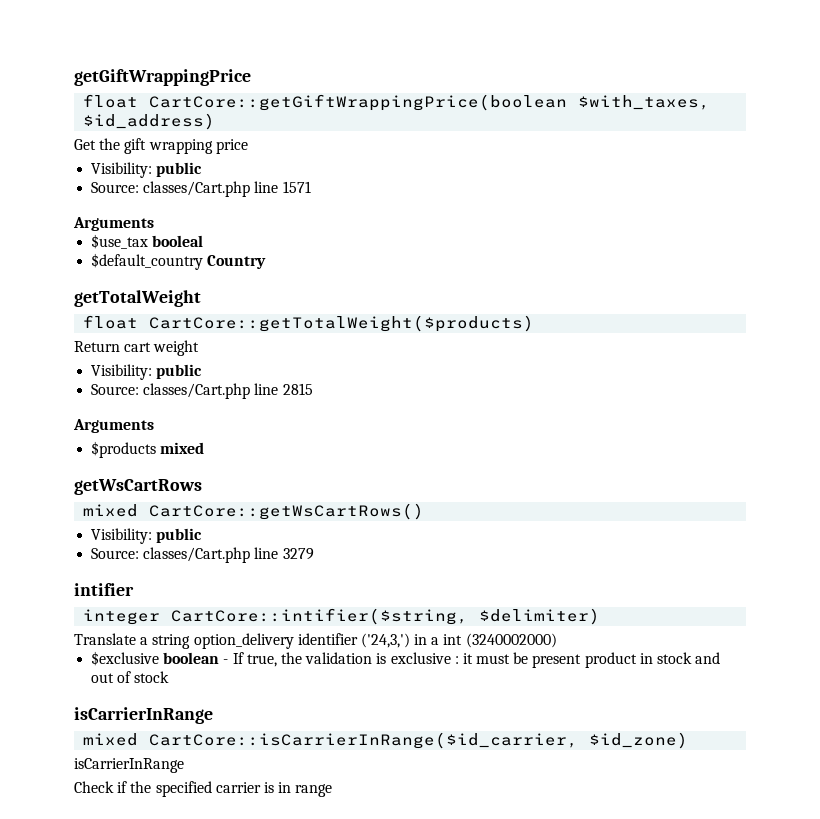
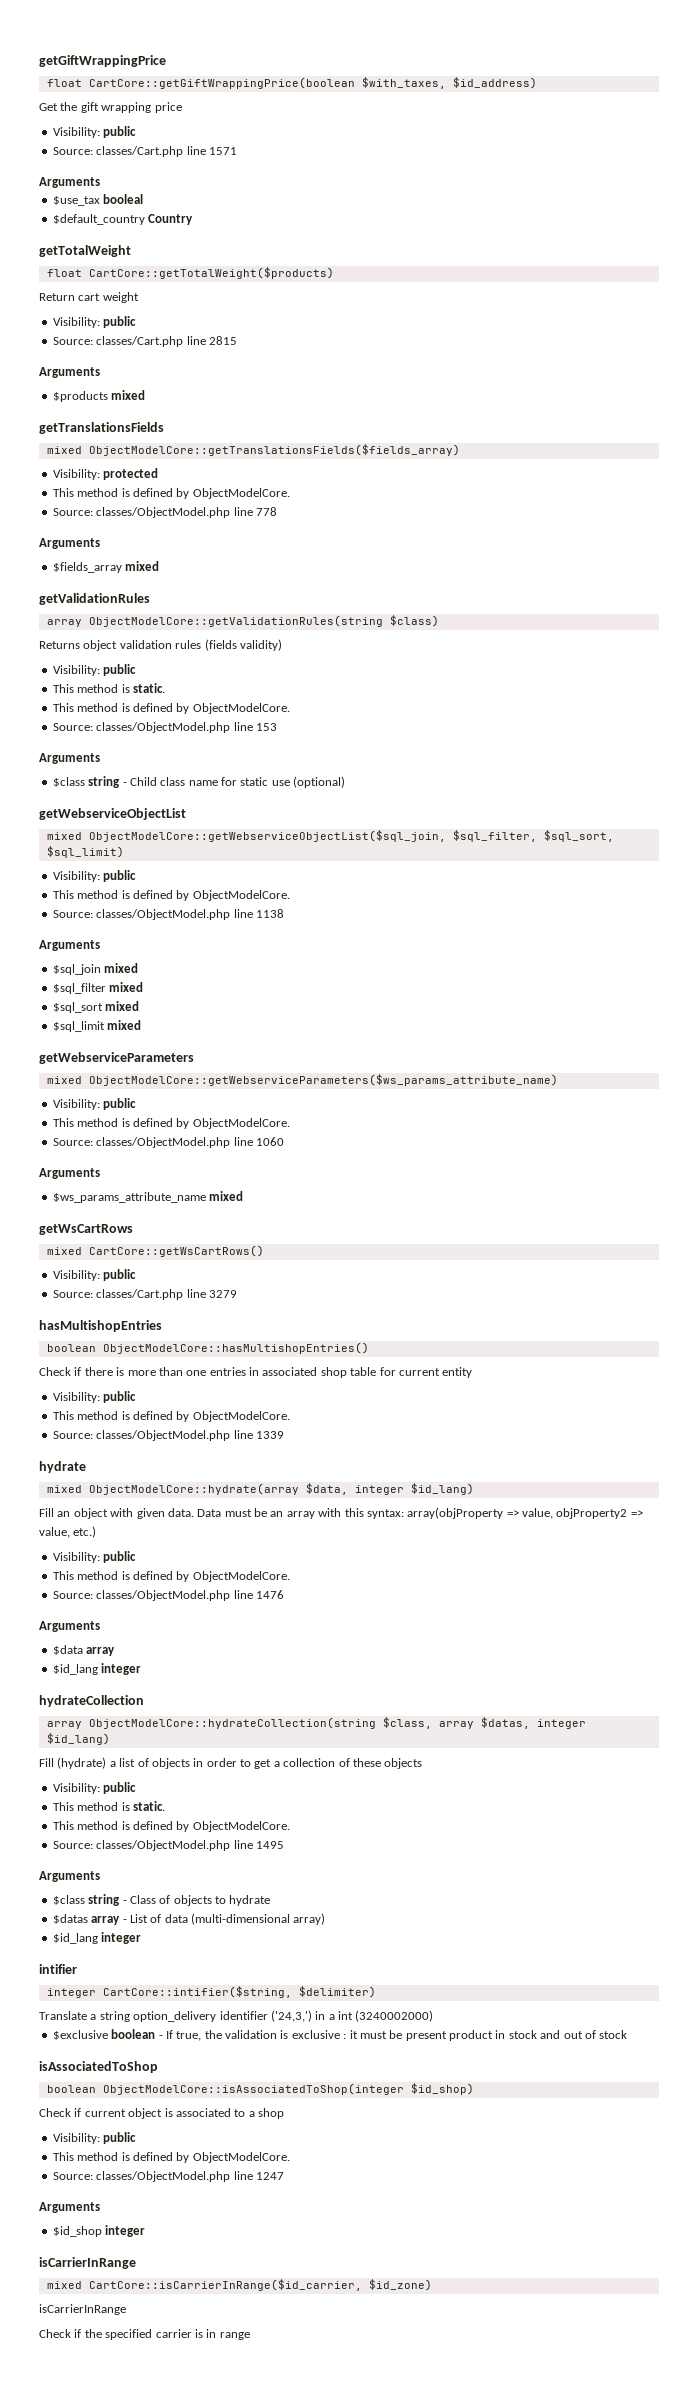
+ getTranslationsFields
+ mixed ObjectModelCore::getTranslationsFields($fields_array)
+ Visibility: protected
+ This method is defined by ObjectModelCore.
+ Source: classes/ObjectModel.php line 778
+ Arguments
+ $fields_array mixed
+ getValidationRules
+ array ObjectModelCore::getValidationRules(string $class)
+ Returns object validation rules (fields validity)
+ Visibility: public
+ This method is static.
+ This method is defined by ObjectModelCore.
+ Source: classes/ObjectModel.php line 153
+ Arguments
+ $class string - Child class name for static use (optional)
+ getWebserviceObjectList
+ mixed ObjectModelCore::getWebserviceObjectList($sql_join, $sql_filter, $sql_sort, $sql_limit)
+ Visibility: public
+ This method is defined by ObjectModelCore.
+ Source: classes/ObjectModel.php line 1138
+ Arguments
+ $sql_join mixed
+ $sql_filter mixed
+ $sql_sort mixed
+ $sql_limit mixed
+ getWebserviceParameters
+ mixed ObjectModelCore::getWebserviceParameters($ws_params_attribute_name)
+ Visibility: public
+ This method is defined by ObjectModelCore.
+ Source: classes/ObjectModel.php line 1060
+ Arguments
+ $ws_params_attribute_name mixed
+ hasMultishopEntries
+ boolean ObjectModelCore::hasMultishopEntries()
+ Check if there is more than one entries in associated shop table for current entity
+ Visibility: public
+ This method is defined by ObjectModelCore.
+ Source: classes/ObjectModel.php line 1339
+ hydrate
+ mixed ObjectModelCore::hydrate(array $data, integer $id_lang)
+ Fill an object with given data. Data must be an array with this syntax: array(objProperty => value, objProperty2 => value, etc.)
+ Visibility: public
+ This method is defined by ObjectModelCore.
+ Source: classes/ObjectModel.php line 1476
+ Arguments
+ $data array
+ $id_lang integer
+ hydrateCollection
+ array ObjectModelCore::hydrateCollection(string $class, array $datas, integer $id_lang)
+ Fill (hydrate) a list of objects in order to get a collection of these objects
+ Visibility: public
+ This method is static.
+ This method is defined by ObjectModelCore.
+ Source: classes/ObjectModel.php line 1495
+ Arguments
+ $class string - Class of objects to hydrate
+ $datas array - List of data (multi-dimensional array)
+ $id_lang integer
+ isAssociatedToShop
+ boolean ObjectModelCore::isAssociatedToShop(integer $id_shop)
+ Check if current object is associated to a shop
+ Visibility: public
+ This method is defined by ObjectModelCore.
+ Source: classes/ObjectModel.php line 1247
+ Arguments
+ $id_shop integer

